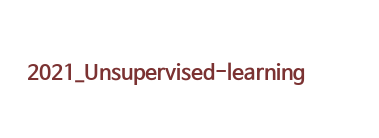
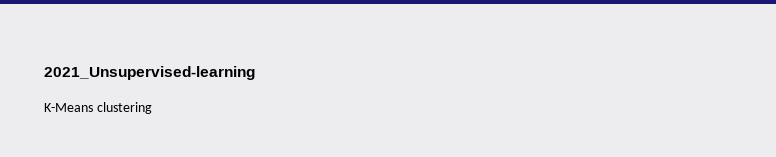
+ K-Means clustering

